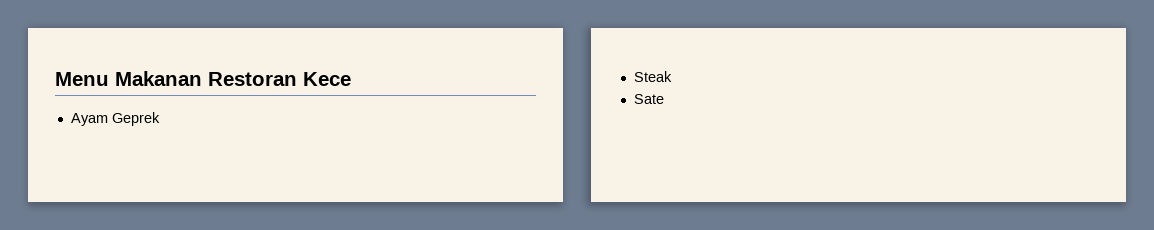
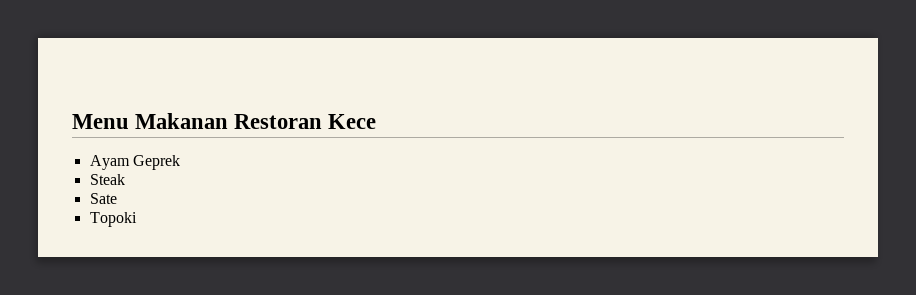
+ Topoki

